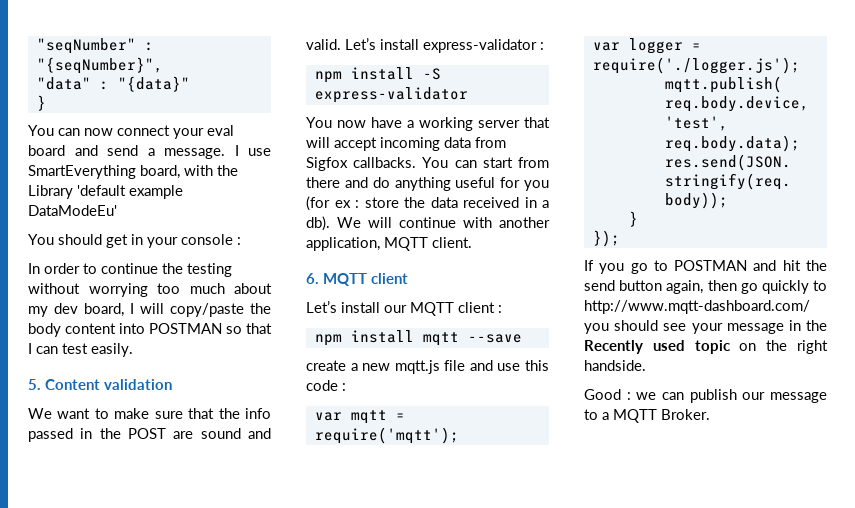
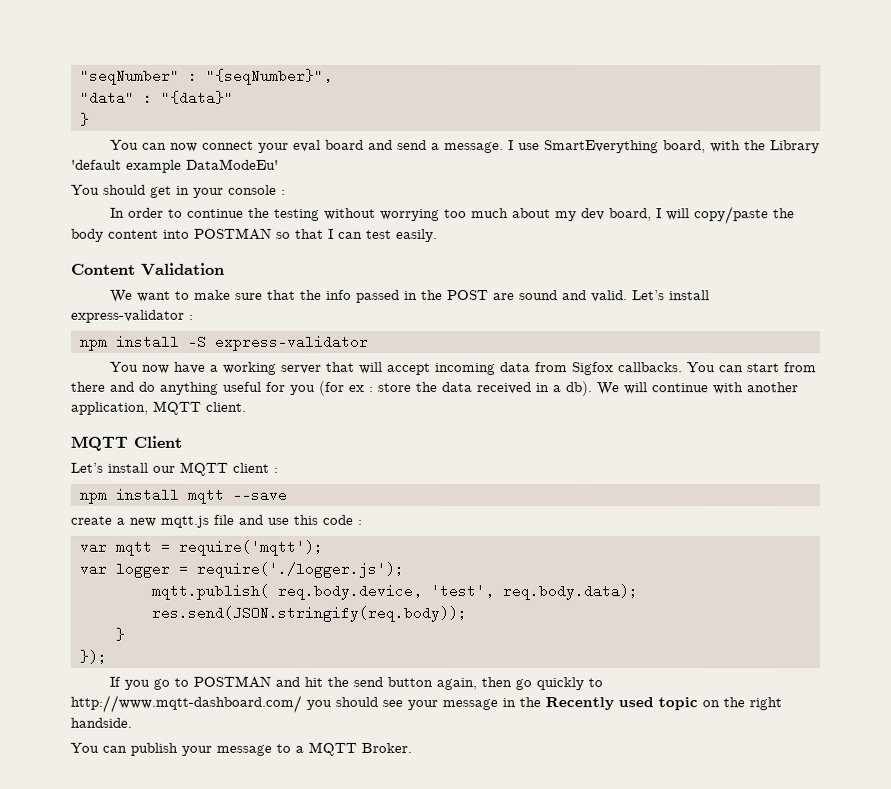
- 5. Content validation
+ Content Validation
- 6. MQTT client
+ MQTT Client
- Good : we can publish our message to a MQTT Broker.
+ You can publish your message to a MQTT Broker.

